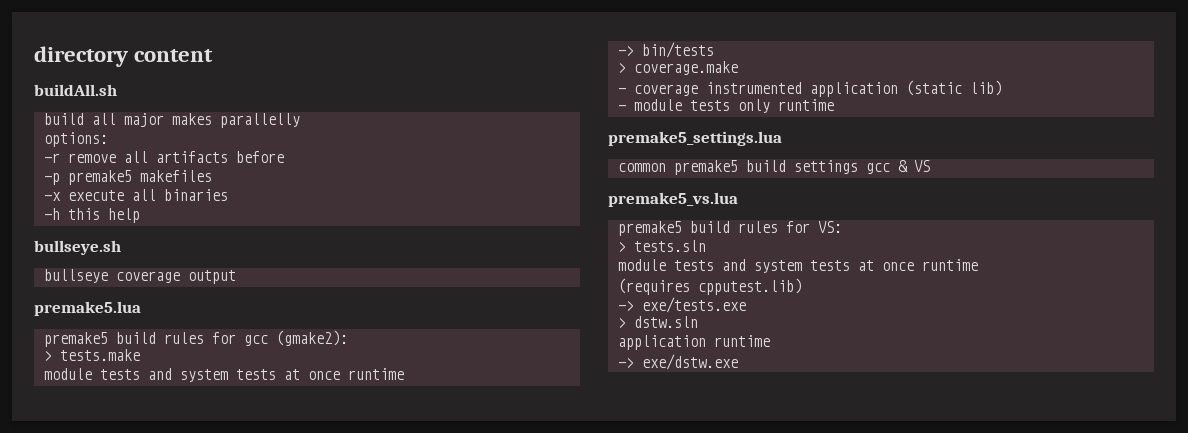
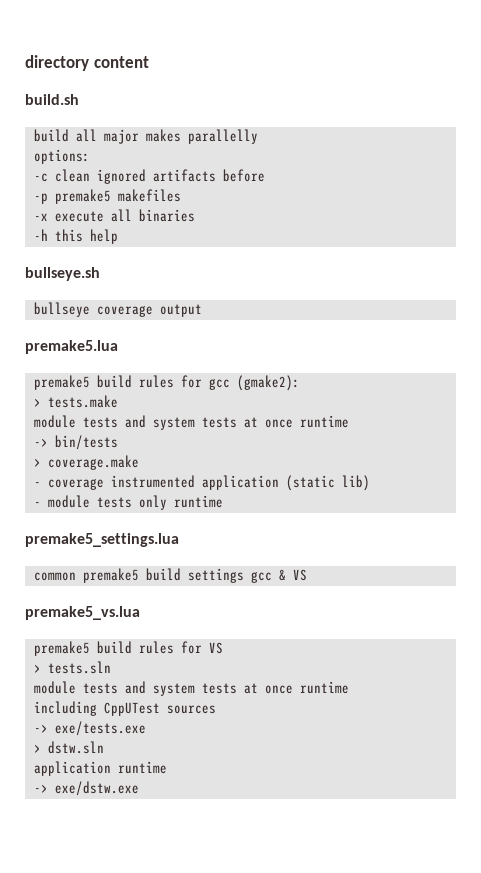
- buildAll.sh
+ build.sh
- -r remove all artifacts before
+ -c clean ignored artifacts before
- premake5 build rules for VS:
+ premake5 build rules for VS
- (requires cpputest.lib)
+ including CppUTest sources

